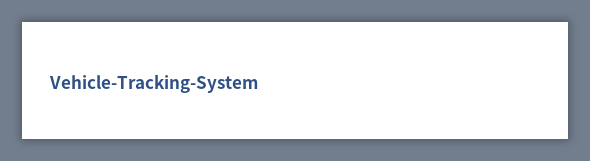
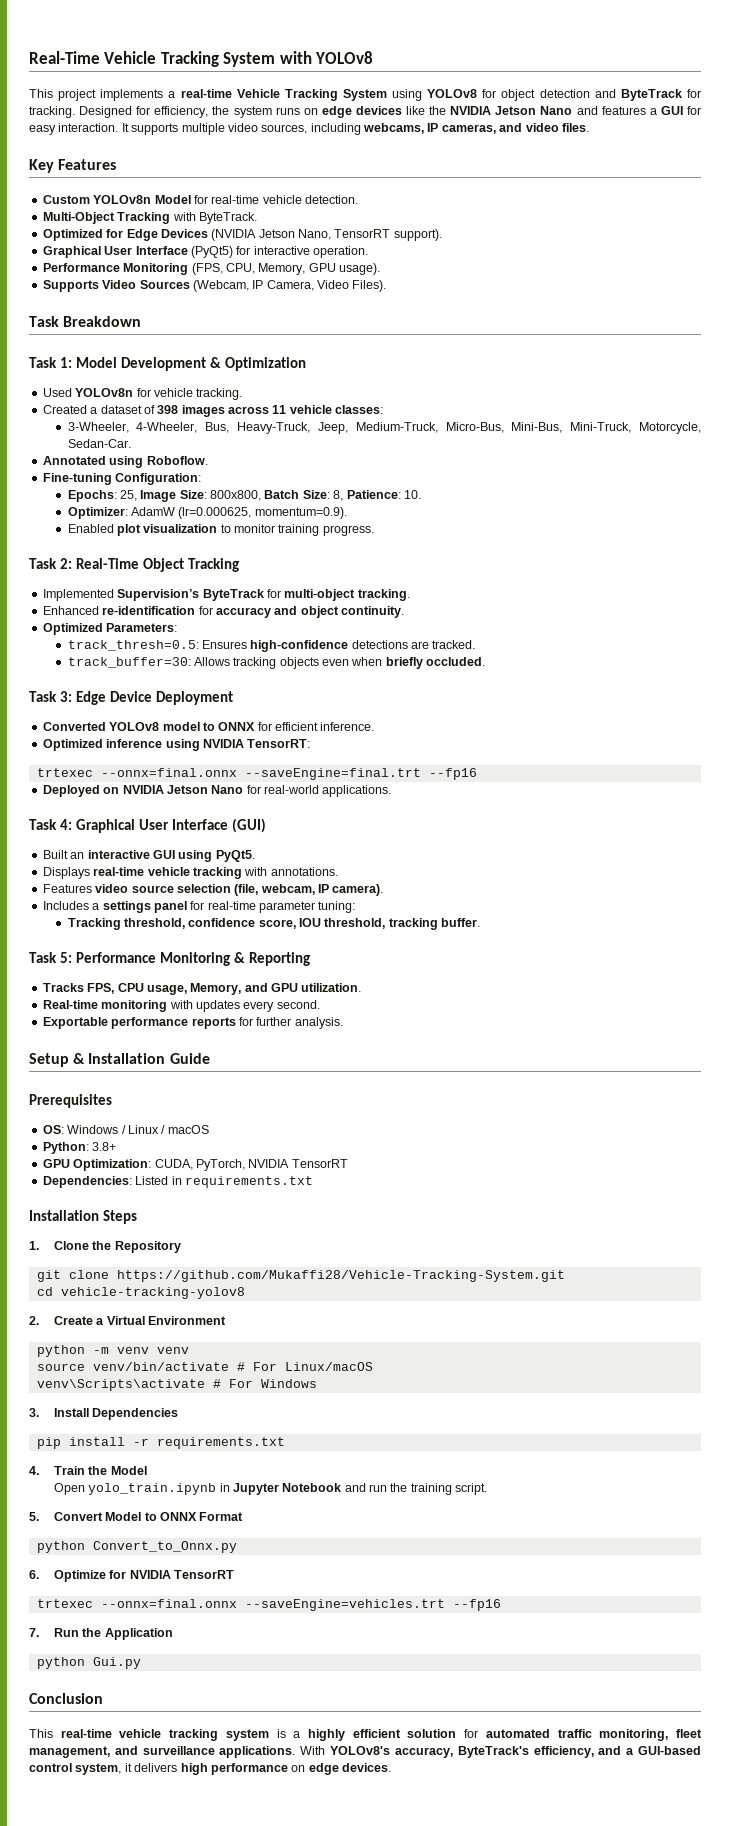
- Vehicle-Tracking-System
+ Real-Time Vehicle Tracking System with YOLOv8
+ This project implements a real-time Vehicle Tracking System using YOLOv8 for object detection and ByteTrack for tracking. Designed for efficiency, the system runs on edge devices like the NVIDIA Jetson Nano and features a GUI for easy interaction. It supports multiple video sources, including webcams, IP cameras, and video files.
+ Key Features
+ Custom YOLOv8n Model for real-time vehicle detection.
+ Multi-Object Tracking with ByteTrack.
+ Optimized for Edge Devices (NVIDIA Jetson Nano, TensorRT support).
+ Graphical User Interface (PyQt5) for interactive operation.
+ Performance Monitoring (FPS, CPU, Memory, GPU usage).
+ Supports Video Sources (Webcam, IP Camera, Video Files).
+ Task Breakdown
+ Task 1: Model Development & Optimization
+ Used YOLOv8n for vehicle tracking.
+ Created a dataset of 398 images across 11 vehicle classes:
+ 3-Wheeler, 4-Wheeler, Bus, Heavy-Truck, Jeep, Medium-Truck, Micro-Bus, Mini-Bus, Mini-Truck, Motorcycle, Sedan-Car.
+ Annotated using Roboflow.
+ Fine-tuning Configuration:
+ Epochs: 25, Image Size: 800x800, Batch Size: 8, Patience: 10.
+ Optimizer: AdamW (lr=0.000625, momentum=0.9).
+ Enabled plot visualization to monitor training progress.
+ Task 2: Real-Time Object Tracking
+ Implemented Supervision’s ByteTrack for multi-object tracking.
+ Enhanced re-identification for accuracy and object continuity.
+ Optimized Parameters:
+ track_thresh=0.5: Ensures high-confidence detections are tracked.
+ track_buffer=30: Allows tracking objects even when briefly occluded.
+ Task 3: Edge Device Deployment
+ Converted YOLOv8 model to ONNX for efficient inference.
+ Optimized inference using NVIDIA TensorRT:
+ trtexec --onnx=final.onnx --saveEngine=final.trt --fp16
+ Deployed on NVIDIA Jetson Nano for real-world applications.
+ Task 4: Graphical User Interface (GUI)
+ Built an interactive GUI using PyQt5.
+ Displays real-time vehicle tracking with annotations.
+ Features video source selection (file, webcam, IP camera).
+ Includes a settings panel for real-time parameter tuning:
+ Tracking threshold, confidence score, IOU threshold, tracking buffer.
+ Task 5: Performance Monitoring & Reporting
+ Tracks FPS, CPU usage, Memory, and GPU utilization.
+ Real-time monitoring with updates every second.
+ Exportable performance reports for further analysis.
+ Setup & Installation Guide
+ Prerequisites
+ OS: Windows / Linux / macOS
+ Python: 3.8+
+ GPU Optimization: CUDA, PyTorch, NVIDIA TensorRT
+ Dependencies: Listed in requirements.txt
+ Installation Steps
+ 1. Clone the Repository
+ git clone https://github.com/Mukaffi28/Vehicle-Tracking-System.git
+ cd vehicle-tracking-yolov8
+ 2. Create a Virtual Environment
+ python -m venv venv
+ source venv/bin/activate # For Linux/macOS
+ venv\Scripts\activate # For Windows
+ 3. Install Dependencies
+ pip install -r requirements.txt
+ 4. Train the Model
+ Open yolo_train.ipynb in Jupyter Notebook and run the training script.
+ 5. Convert Model to ONNX Format
+ python Convert_to_Onnx.py
+ 6. Optimize for NVIDIA TensorRT
+ trtexec --onnx=final.onnx --saveEngine=vehicles.trt --fp16
+ 7. Run the Application
+ python Gui.py
+ Conclusion
+ This real-time vehicle tracking system is a highly efficient solution for automated traffic monitoring, fleet management, and surveillance applications. With YOLOv8's accuracy, ByteTrack's efficiency, and a GUI-based control system, it delivers high performance on edge devices.

